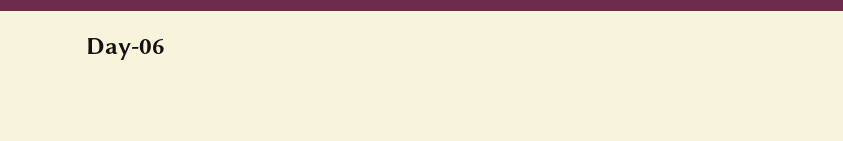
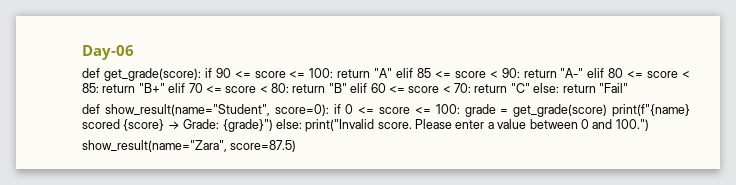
+ def get_grade(score): if 90 <= score <= 100: return "A" elif 85 <= score < 90: return "A-" elif 80 <= score < 85: return "B+" elif 70 <= score < 80: return "B" elif 60 <= score < 70: return "C" else: return "Fail"
+ def show_result(name="Student", score=0): if 0 <= score <= 100: grade = get_grade(score) print(f"{name} scored {score} → Grade: {grade}") else: print("Invalid score. Please enter a value between 0 and 100.")
+ show_result(name="Zara", score=87.5)

